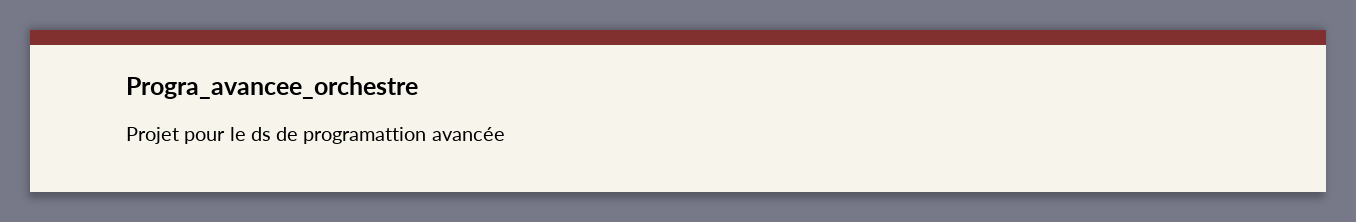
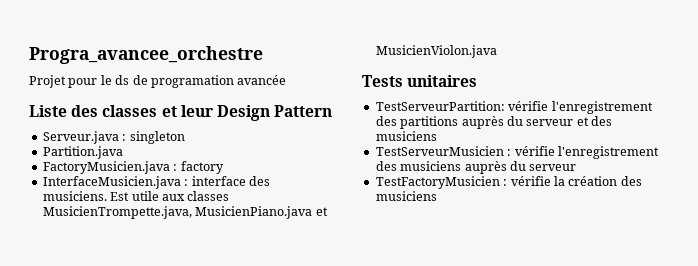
- Projet pour le ds de programattion avancée
+ Projet pour le ds de programation avancée
+ Liste des classes et leur Design Pattern
+ Serveur.java : singleton
+ Partition.java
+ FactoryMusicien.java : factory
+ InterfaceMusicien.java : interface des musiciens. Est utile aux classes MusicienTrompette.java, MusicienPiano.java et MusicienViolon.java
+ Tests unitaires
+ TestServeurPartition: vérifie l'enregistrement des partitions auprès du serveur et des musiciens
+ TestServeurMusicien : vérifie l'enregistrement des musiciens auprès du serveur
+ TestFactoryMusicien : vérifie la création des musiciens

